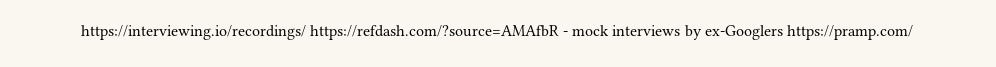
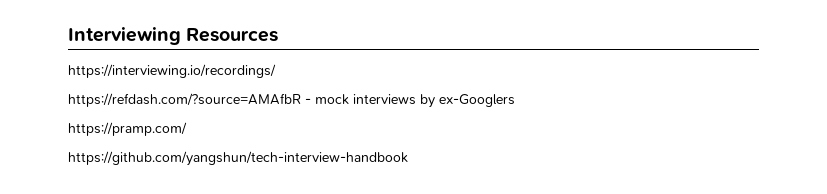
+ Interviewing Resources
- https://interviewing.io/recordings/ https://refdash.com/?source=AMAfbR - mock interviews by ex-Googlers https://pramp.com/
+ https://interviewing.io/recordings/
+ https://refdash.com/?source=AMAfbR - mock interviews by ex-Googlers
+ https://pramp.com/
+ https://github.com/yangshun/tech-interview-handbook

